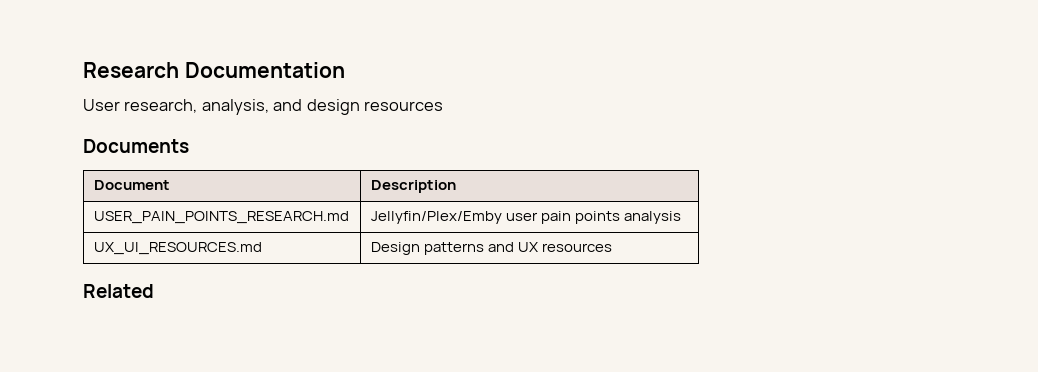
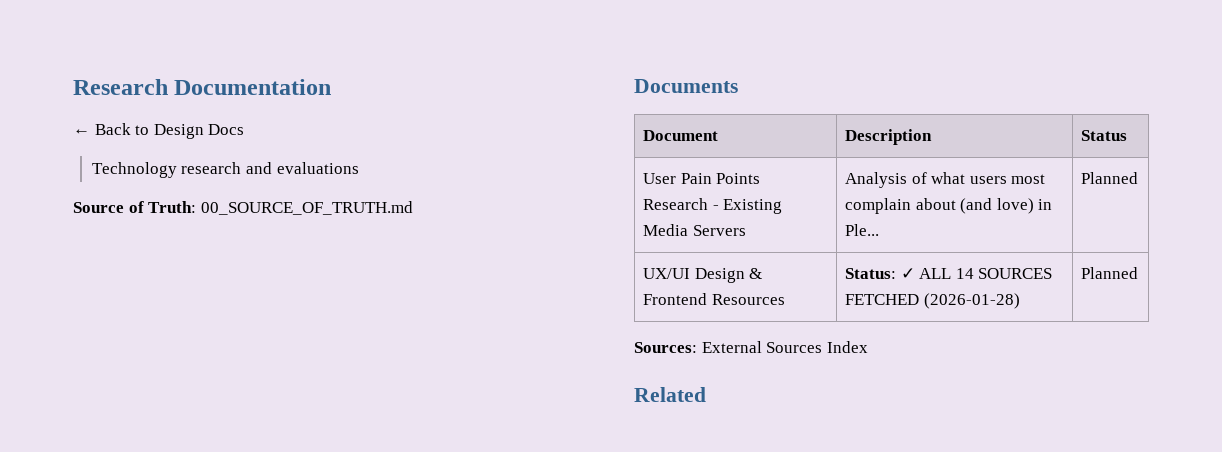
- User research, analysis, and design resources
+ ← Back to Design Docs
+ Technology research and evaluations
+ Source of Truth: 00_SOURCE_OF_TRUTH.md
  Documents
- Document | Description
- USER_PAIN_POINTS_RESEARCH.md | Jellyfin/Plex/Emby user pain points analysis
- UX_UI_RESOURCES.md | Design patterns and UX resources
+ Document | Description | Status
+ User Pain Points Research - Existing Media Servers | Analysis of what users most complain about (and love) in Ple... | Planned
+ UX/UI Design & Frontend Resources | Status: ✓ ALL 14 SOURCES FETCHED (2026-01-28) | Planned
+ Sources: External Sources Index

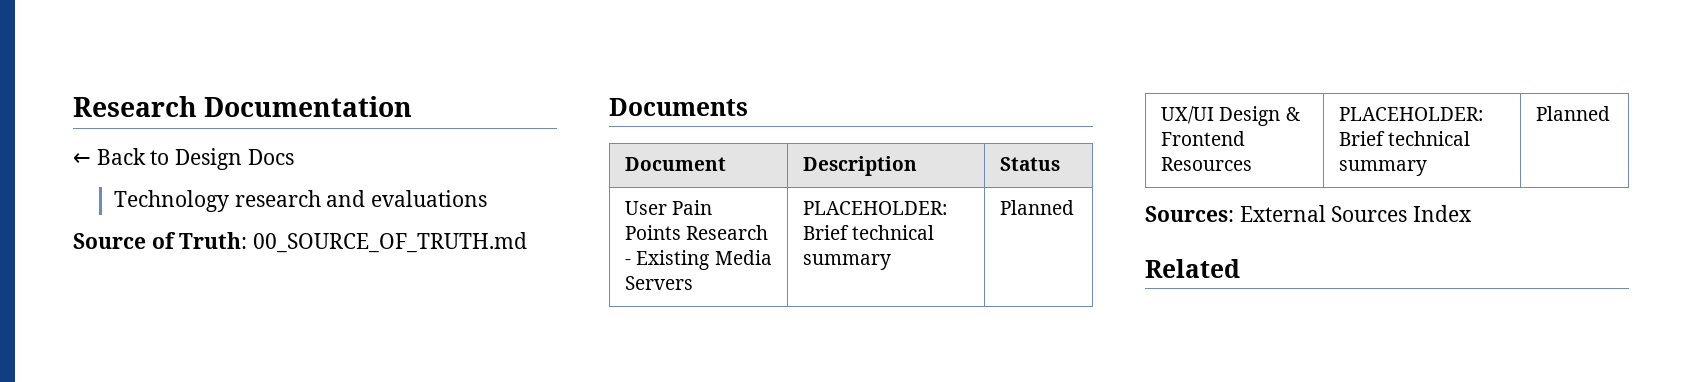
- User Pain Points Research - Existing Media Servers | Analysis of what users most complain about (and love) in Ple... | Planned
+ User Pain Points Research - Existing Media Servers | PLACEHOLDER: Brief technical summary | Planned
- UX/UI Design & Frontend Resources | Status: ✓ ALL 14 SOURCES FETCHED (2026-01-28) | Planned
+ UX/UI Design & Frontend Resources | PLACEHOLDER: Brief technical summary | Planned

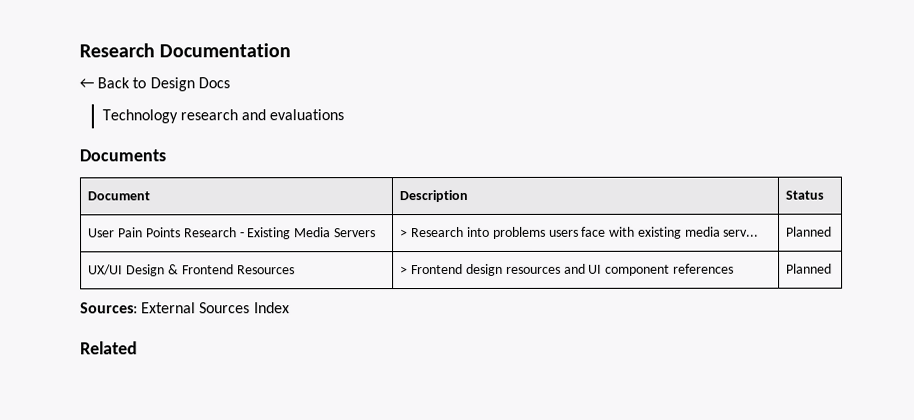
- Source of Truth: 00_SOURCE_OF_TRUTH.md
- User Pain Points Research - Existing Media Servers | PLACEHOLDER: Brief technical summary | Planned
+ User Pain Points Research - Existing Media Servers | > Research into problems users face with existing media serv... | Planned
- UX/UI Design & Frontend Resources | PLACEHOLDER: Brief technical summary | Planned
+ UX/UI Design & Frontend Resources | > Frontend design resources and UI component references | Planned

